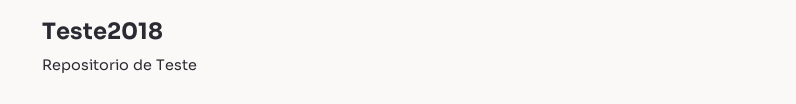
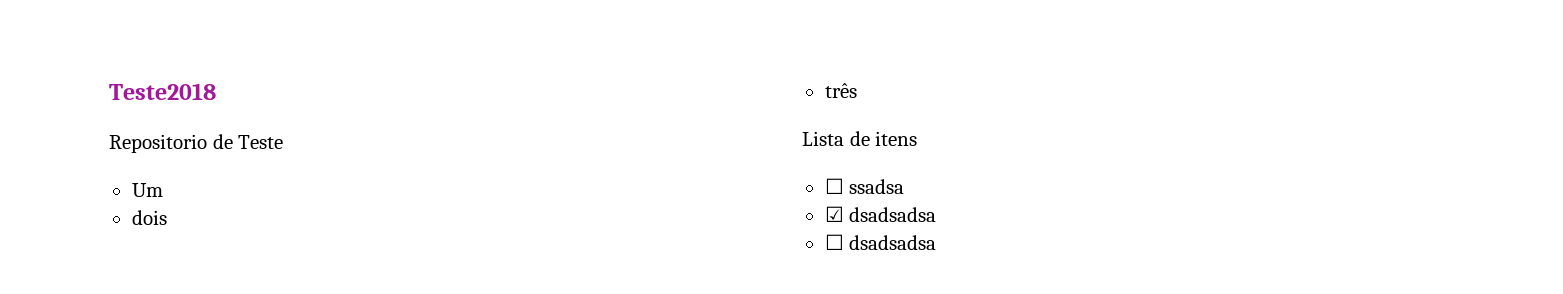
+ Um
+ dois
+ três
+ Lista de itens
+ ☐ ssadsa
+ ☑ dsadsadsa
+ ☐ dsadsadsa

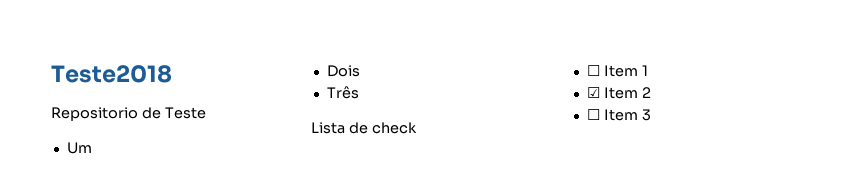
- dois
- três
+ Dois
+ Três
- Lista de itens
- ☐ ssadsa
+ Lista de check
+ ☐ Item 1
- ☑ dsadsadsa
- ☐ dsadsadsa
+ ☑ Item 2
+ ☐ Item 3

